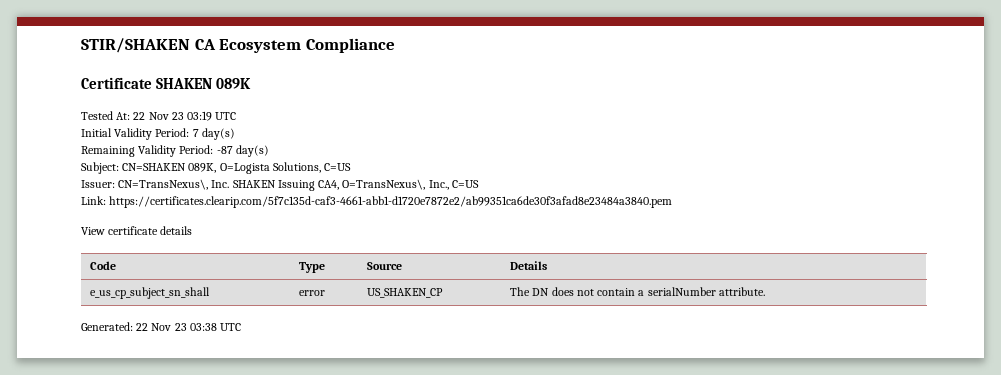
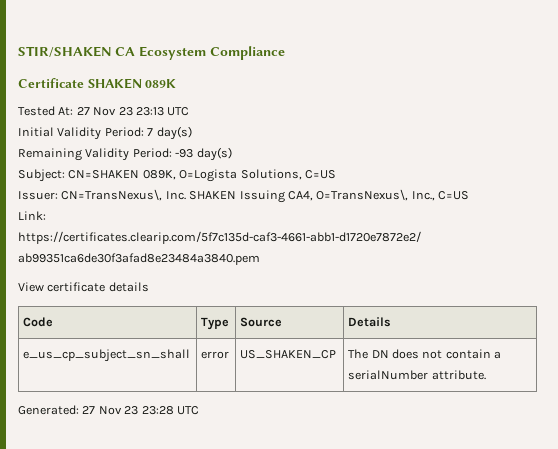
- Tested At: 22 Nov 23 03:19 UTC
+ Tested At: 27 Nov 23 23:13 UTC
- Remaining Validity Period: -87 day(s)
+ Remaining Validity Period: -93 day(s)
- Generated: 22 Nov 23 03:38 UTC
+ Generated: 27 Nov 23 23:28 UTC

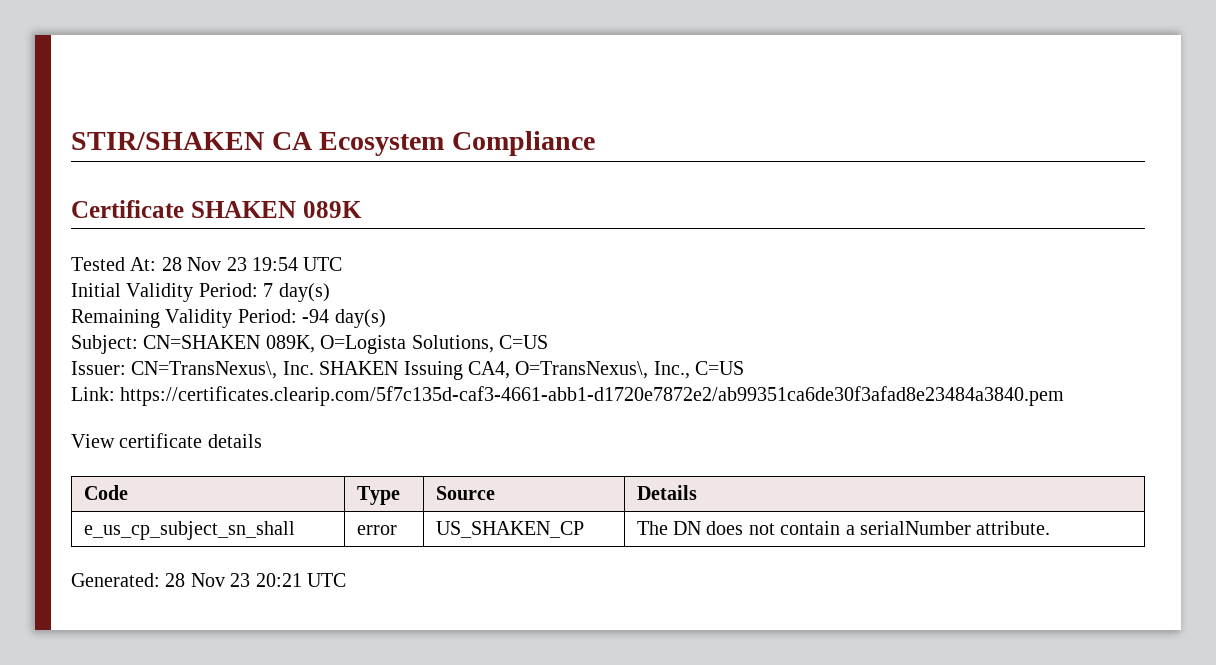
- Tested At: 27 Nov 23 23:13 UTC
+ Tested At: 28 Nov 23 19:54 UTC
- Remaining Validity Period: -93 day(s)
+ Remaining Validity Period: -94 day(s)
- Generated: 27 Nov 23 23:28 UTC
+ Generated: 28 Nov 23 20:21 UTC

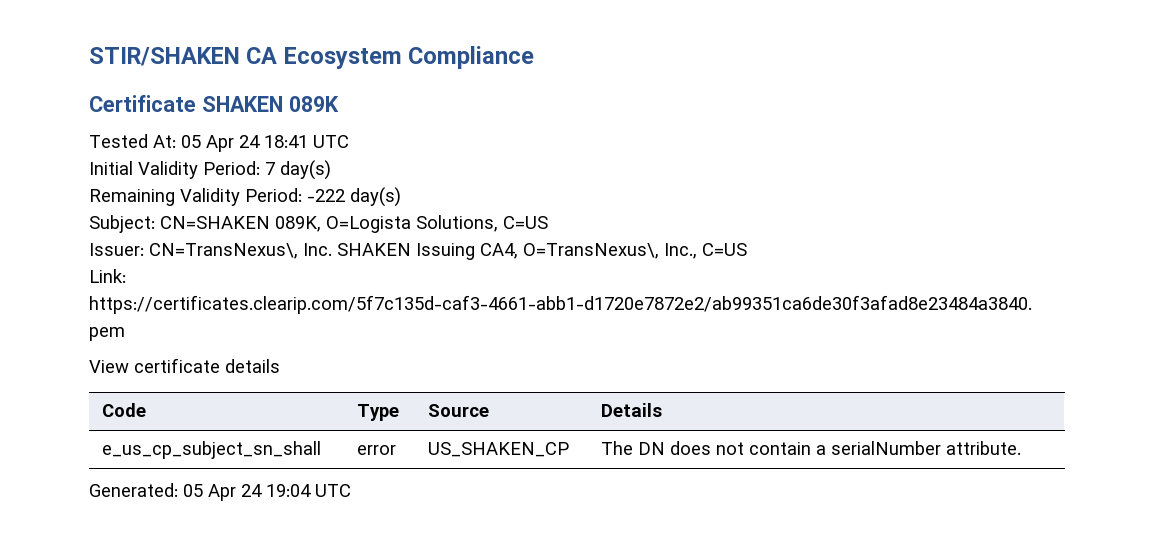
- Tested At: 28 Nov 23 19:54 UTC
+ Tested At: 05 Apr 24 18:41 UTC
- Remaining Validity Period: -94 day(s)
+ Remaining Validity Period: -222 day(s)
- Generated: 28 Nov 23 20:21 UTC
+ Generated: 05 Apr 24 19:04 UTC

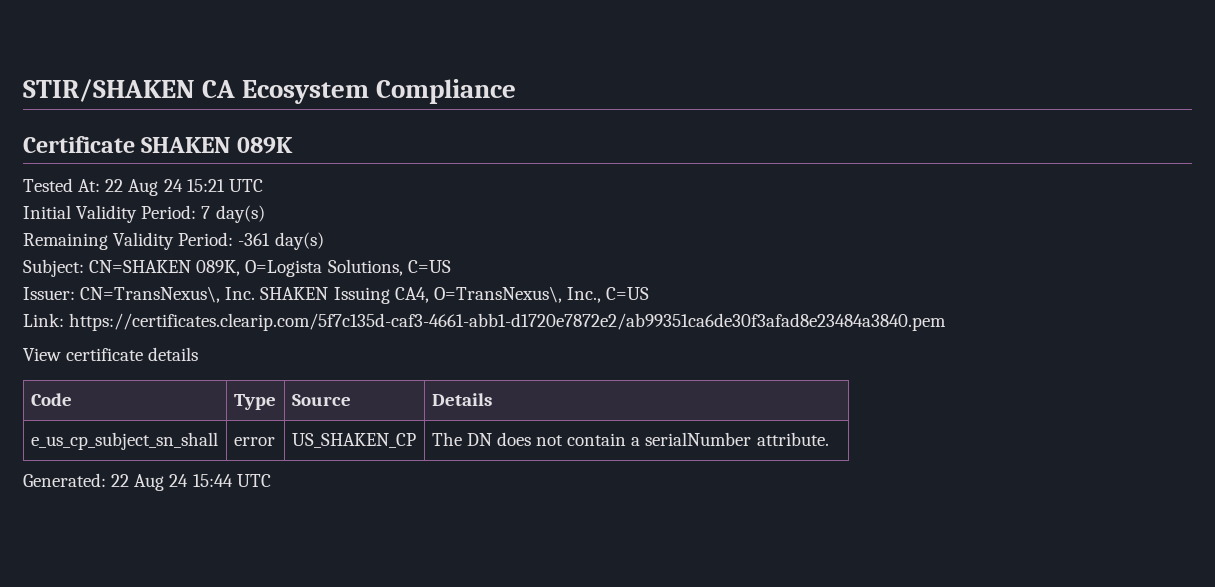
- Tested At: 05 Apr 24 18:41 UTC
+ Tested At: 22 Aug 24 15:21 UTC
- Remaining Validity Period: -222 day(s)
+ Remaining Validity Period: -361 day(s)
- Generated: 05 Apr 24 19:04 UTC
+ Generated: 22 Aug 24 15:44 UTC

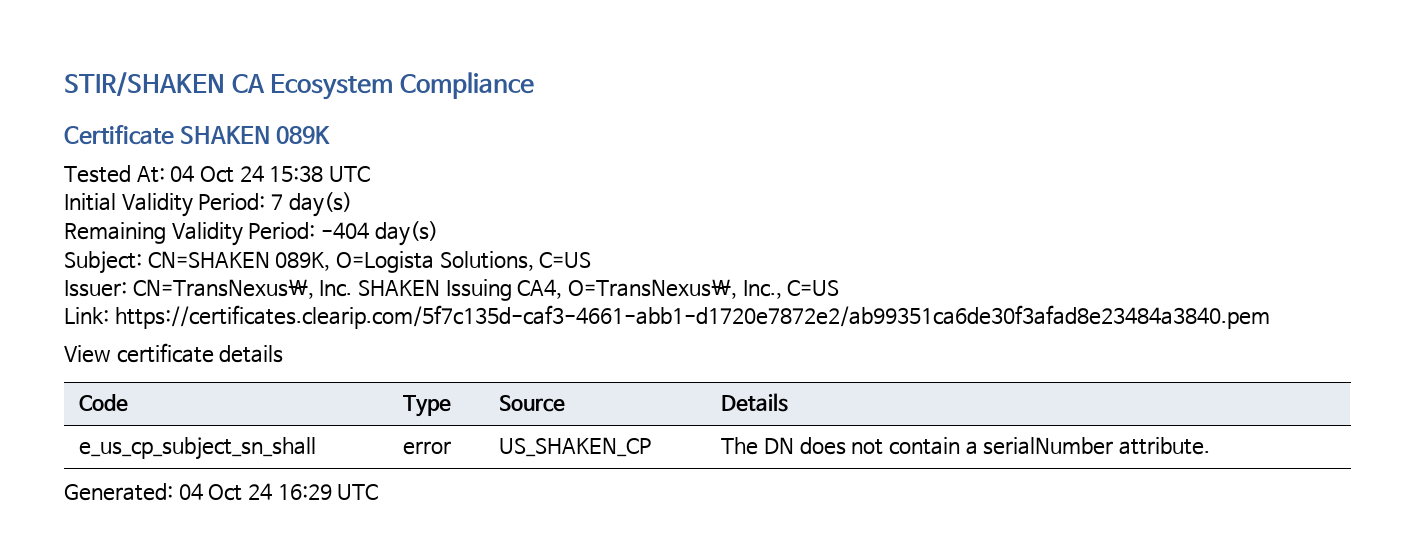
- Tested At: 22 Aug 24 15:21 UTC
+ Tested At: 04 Oct 24 15:38 UTC
- Remaining Validity Period: -361 day(s)
+ Remaining Validity Period: -404 day(s)
- Generated: 22 Aug 24 15:44 UTC
+ Generated: 04 Oct 24 16:29 UTC

